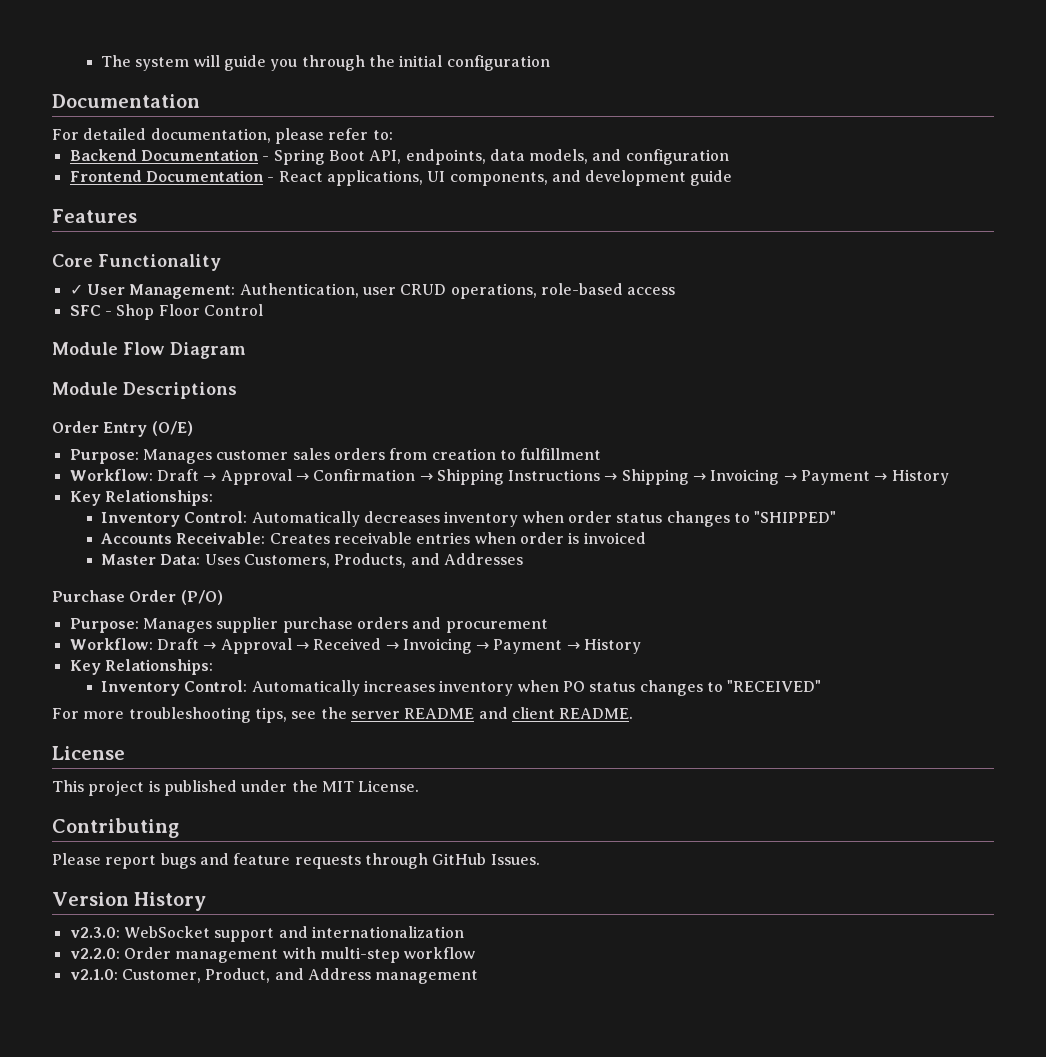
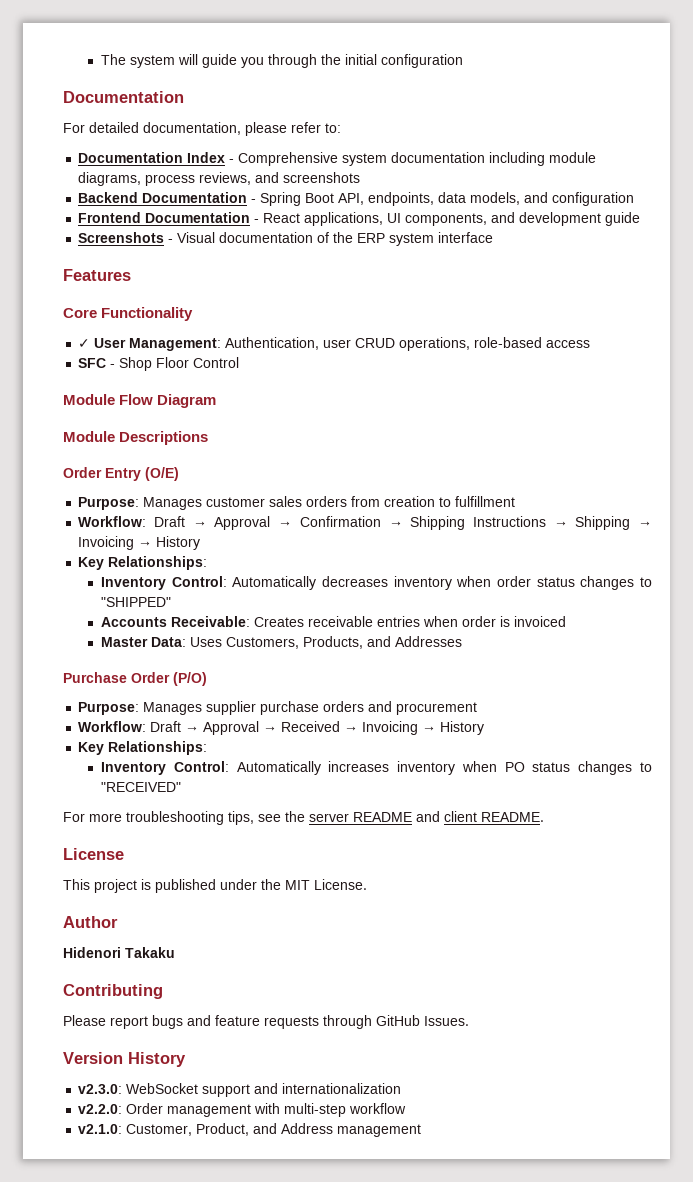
+ Documentation Index - Comprehensive system documentation including module diagrams, process reviews, and screenshots
+ Screenshots - Visual documentation of the ERP system interface
- Workflow: Draft → Approval → Confirmation → Shipping Instructions → Shipping → Invoicing → Payment → History
+ Workflow: Draft → Approval → Confirmation → Shipping Instructions → Shipping → Invoicing → History
- Workflow: Draft → Approval → Received → Invoicing → Payment → History
+ Workflow: Draft → Approval → Received → Invoicing → History
+ Author
+ Hidenori Takaku

